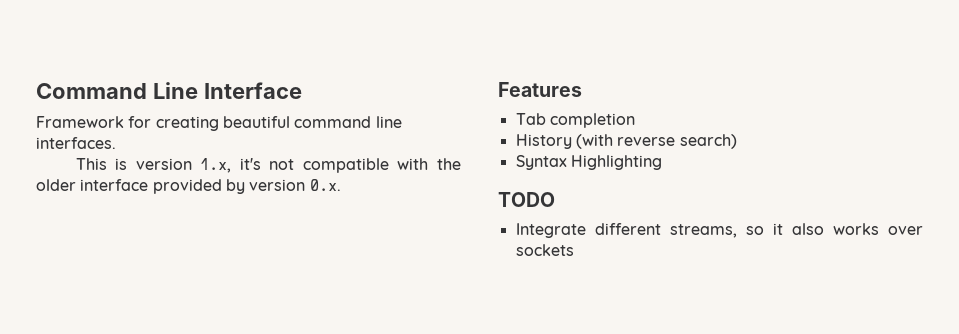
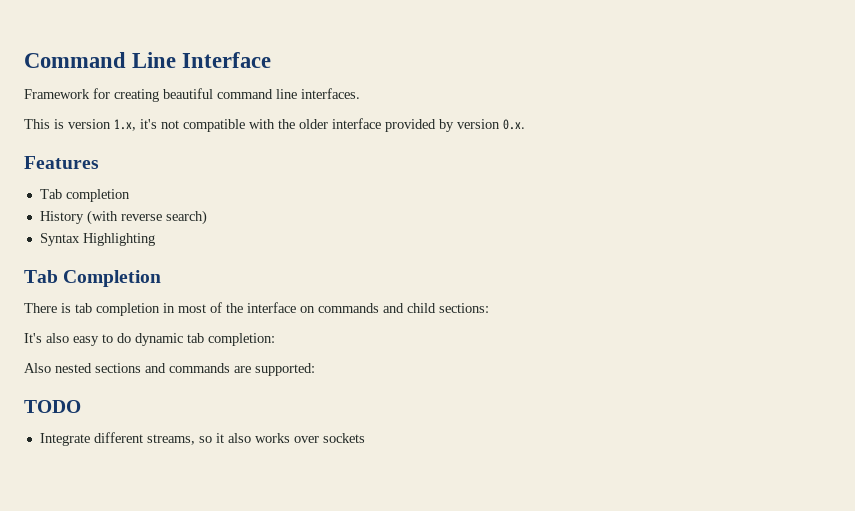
+ Tab Completion
+ There is tab completion in most of the interface on commands and child sections:
+ It's also easy to do dynamic tab completion:
+ Also nested sections and commands are supported:

